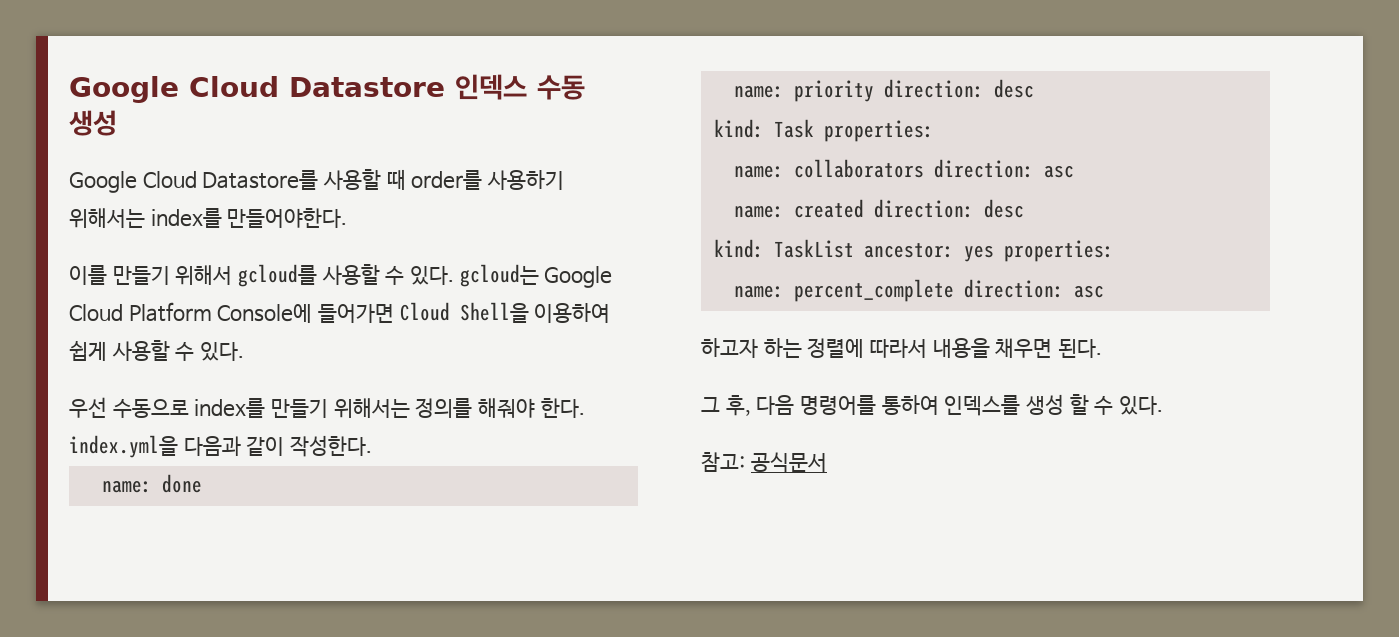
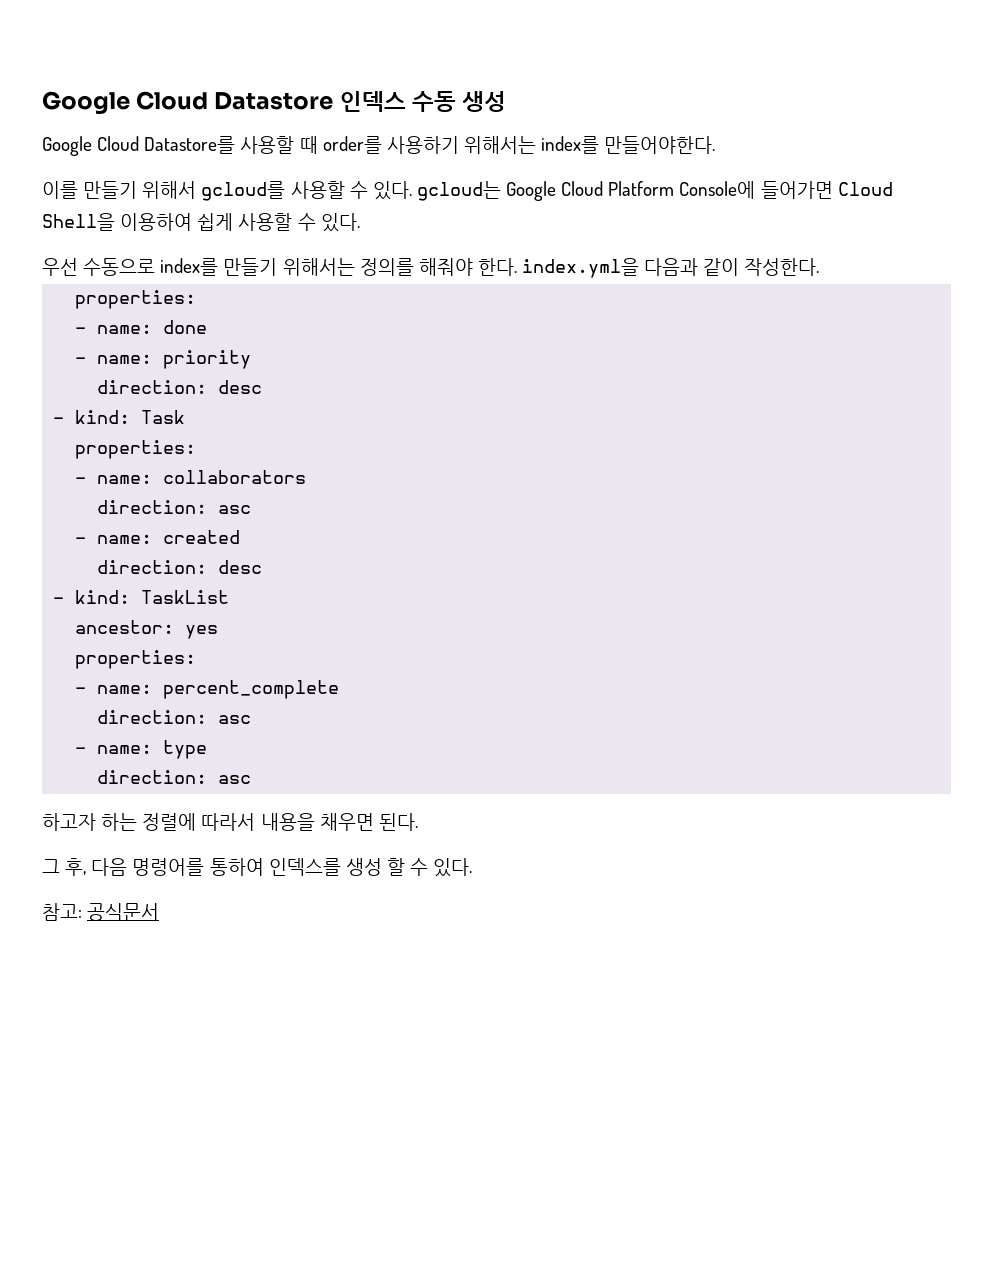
  우선 수동으로 index를 만들기 위해서는 정의를 해줘야 한다. index.yml을 다음과 같이 작성한다.
- name: done
+ properties:
+ - name: done
- name: priority direction: desc
- kind: Task properties:
- name: collaborators direction: asc
- name: created direction: desc
- kind: TaskList ancestor: yes properties:
- name: percent_complete direction: asc
+ - name: priority
+ direction: desc
+ - kind: Task
+ properties:
+ - name: collaborators
+ direction: asc
+ - name: created
+ direction: desc
+ - kind: TaskList
+ ancestor: yes
+ properties:
+ - name: percent_complete
+ direction: asc
+ - name: type
+ direction: asc

